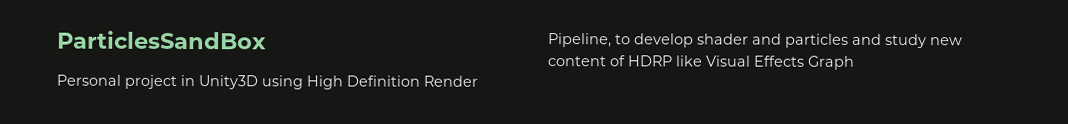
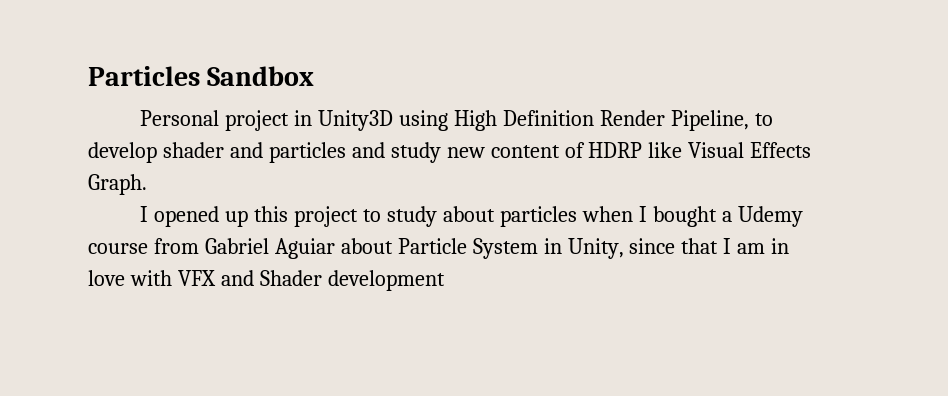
- ParticlesSandBox
+ Particles Sandbox
- Personal project in Unity3D using High Definition Render Pipeline, to develop shader and particles and study new content of HDRP like Visual Effects Graph
+ Personal project in Unity3D using High Definition Render Pipeline, to develop shader and particles and study new content of HDRP like Visual Effects Graph.
+ I opened up this project to study about particles when I bought a Udemy course from Gabriel Aguiar about Particle System in Unity, since that I am in love with VFX and Shader development

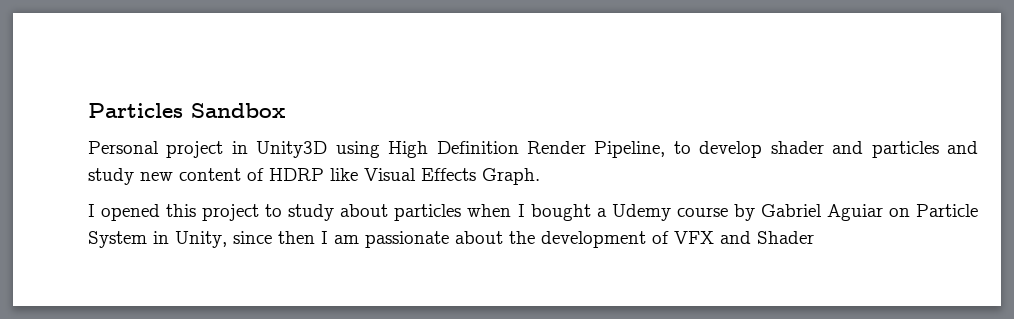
- I opened up this project to study about particles when I bought a Udemy course from Gabriel Aguiar about Particle System in Unity, since that I am in love with VFX and Shader development
+ I opened this project to study about particles when I bought a Udemy course by Gabriel Aguiar on Particle System in Unity, since then I am passionate about the development of VFX and Shader

